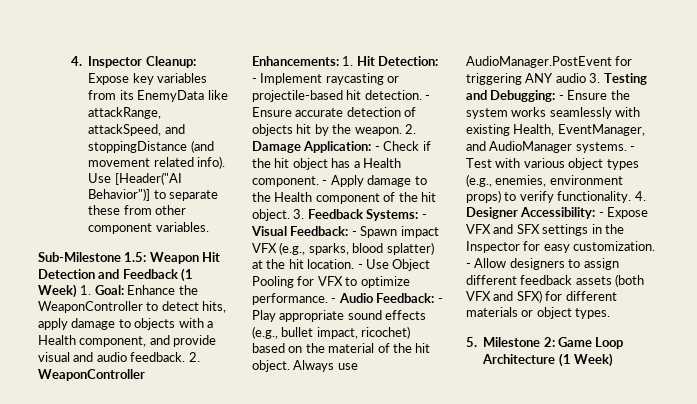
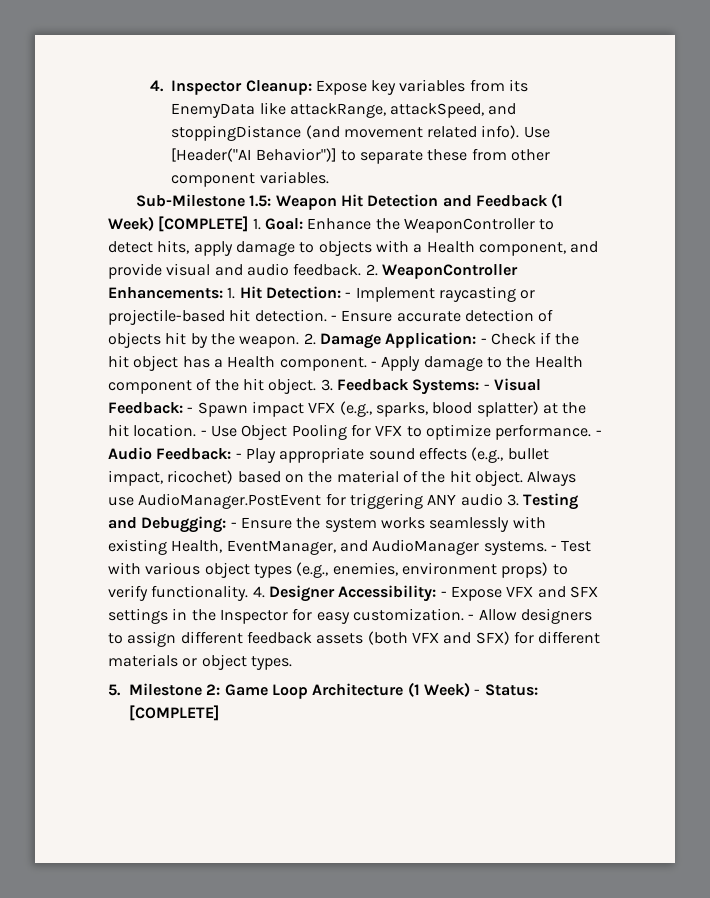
- Sub-Milestone 1.5: Weapon Hit Detection and Feedback (1 Week) 1. Goal: Enhance the WeaponController to detect hits, apply damage to objects with a Health component, and provide visual and audio feedback.
+ Sub-Milestone 1.5: Weapon Hit Detection and Feedback (1 Week) [COMPLETE] 1. Goal: Enhance the WeaponController to detect hits, apply damage to objects with a Health component, and provide visual and audio feedback.
- 5. Milestone 2: Game Loop Architecture (1 Week)
+ 5. Milestone 2: Game Loop Architecture (1 Week) - Status: [COMPLETE]

